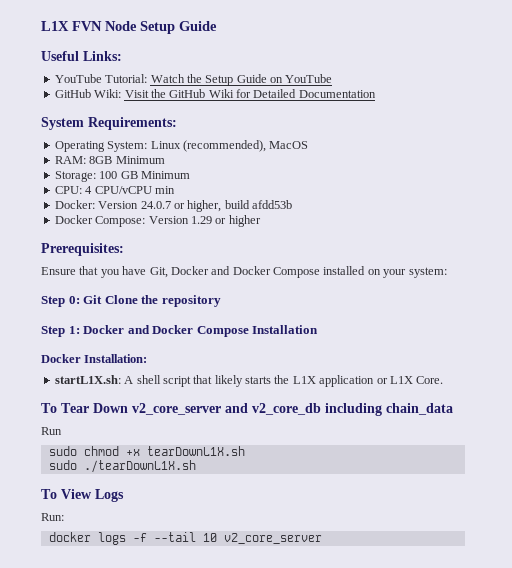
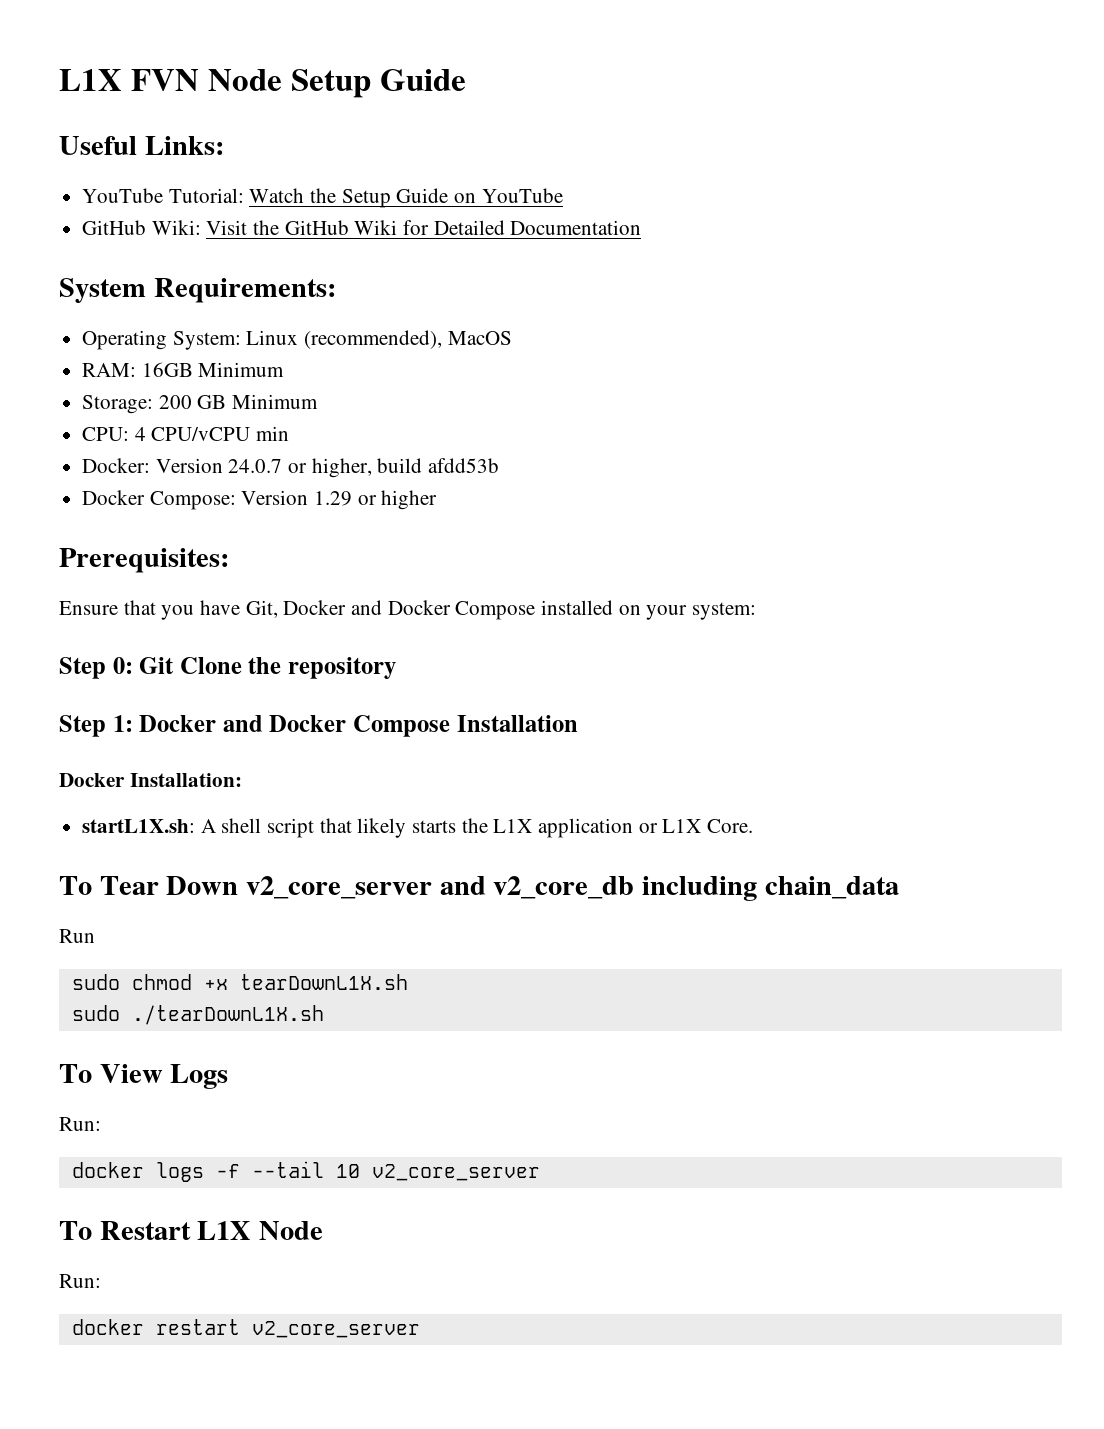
- RAM: 8GB Minimum
+ RAM: 16GB Minimum
- Storage: 100 GB Minimum
+ Storage: 200 GB Minimum
+ To Restart L1X Node
+ Run:
+ docker restart v2_core_server

